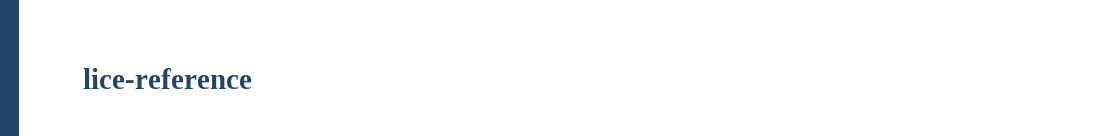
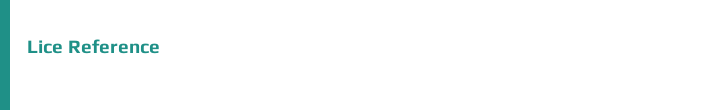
- lice-reference
+ Lice Reference

